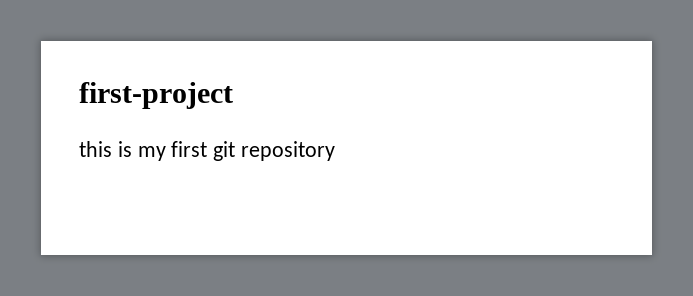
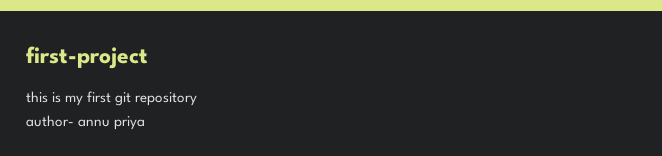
+ author- annu priya

